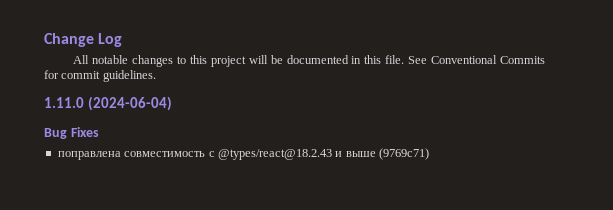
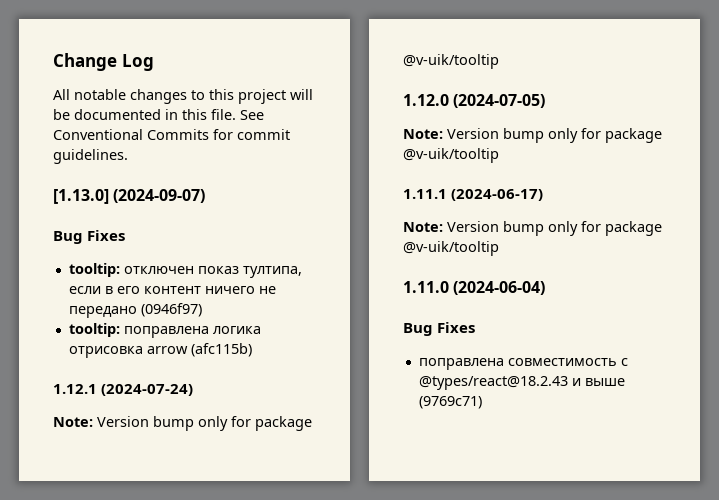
+ [1.13.0] (2024-09-07)
+ Bug Fixes
+ tooltip: отключен показ тултипа, если в его контент ничего не передано (0946f97)
+ tooltip: поправлена логика отрисовка arrow (afc115b)
+ 1.12.1 (2024-07-24)
+ Note: Version bump only for package @v-uik/tooltip
+ 1.12.0 (2024-07-05)
+ Note: Version bump only for package @v-uik/tooltip
+ 1.11.1 (2024-06-17)
+ Note: Version bump only for package @v-uik/tooltip

